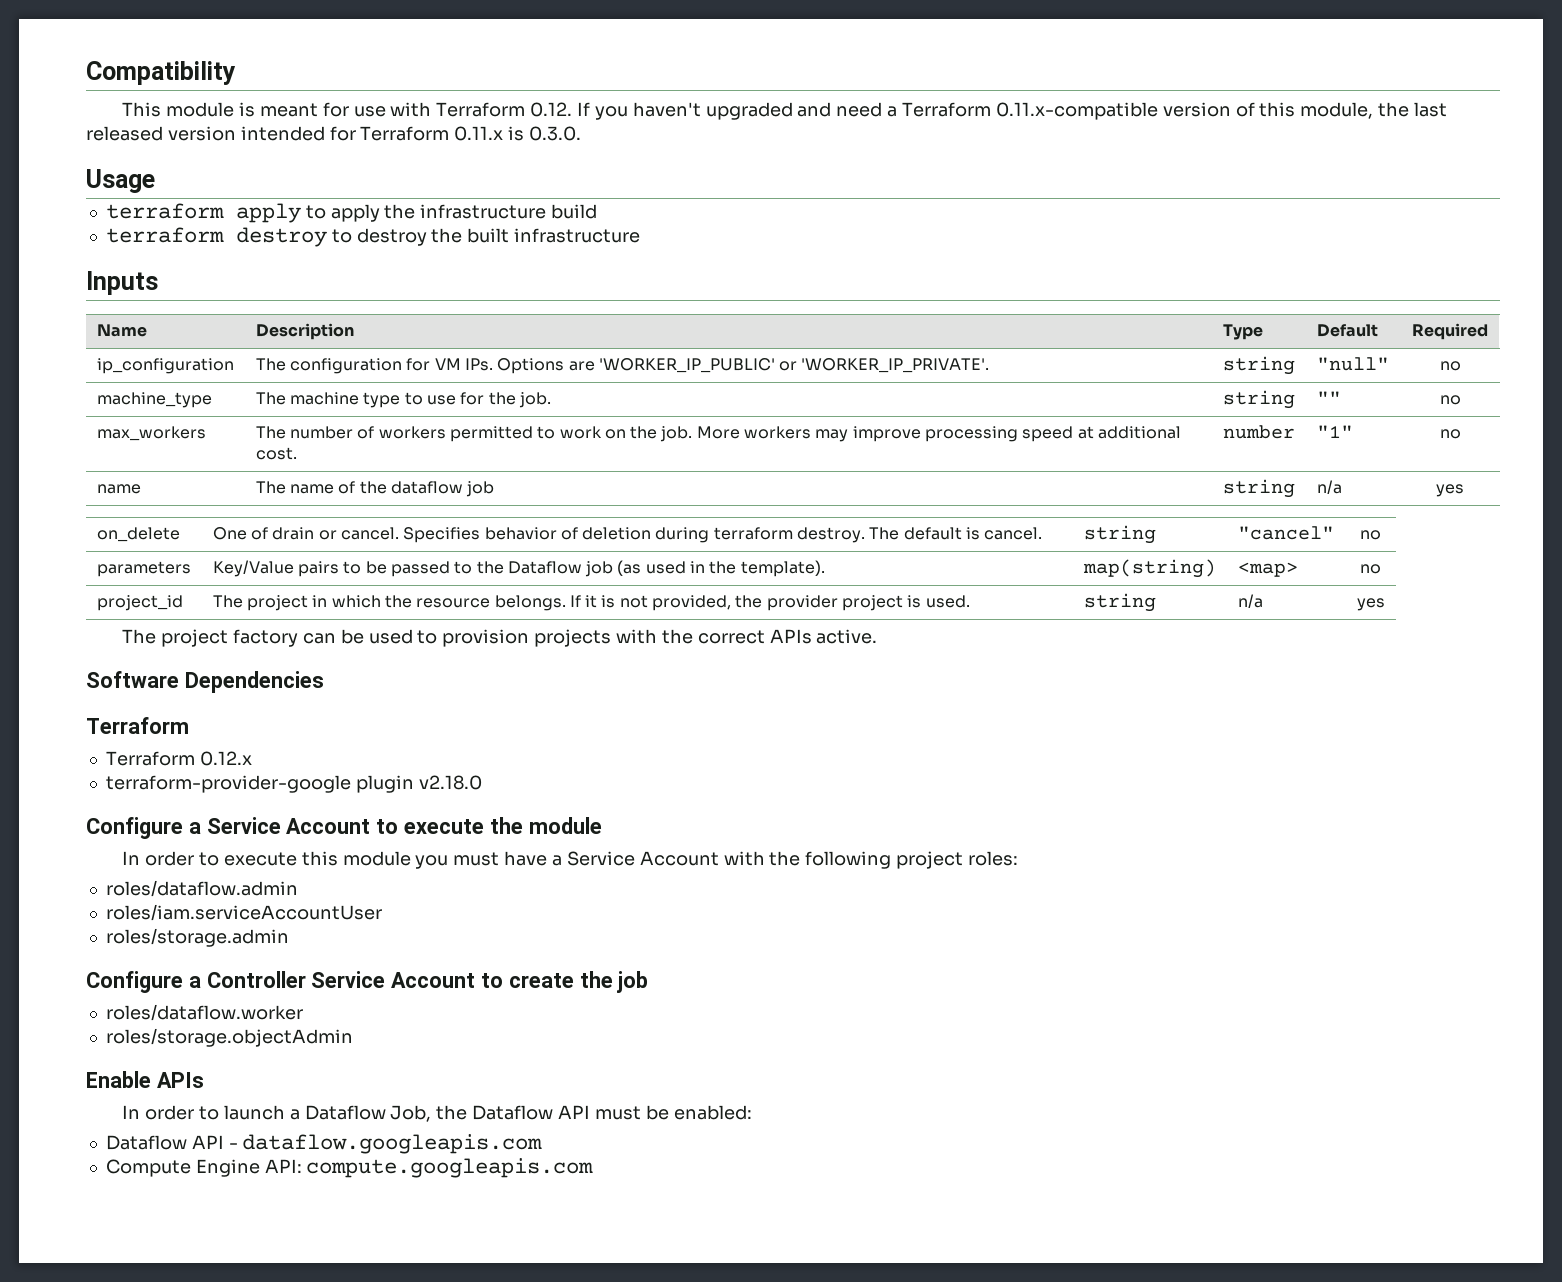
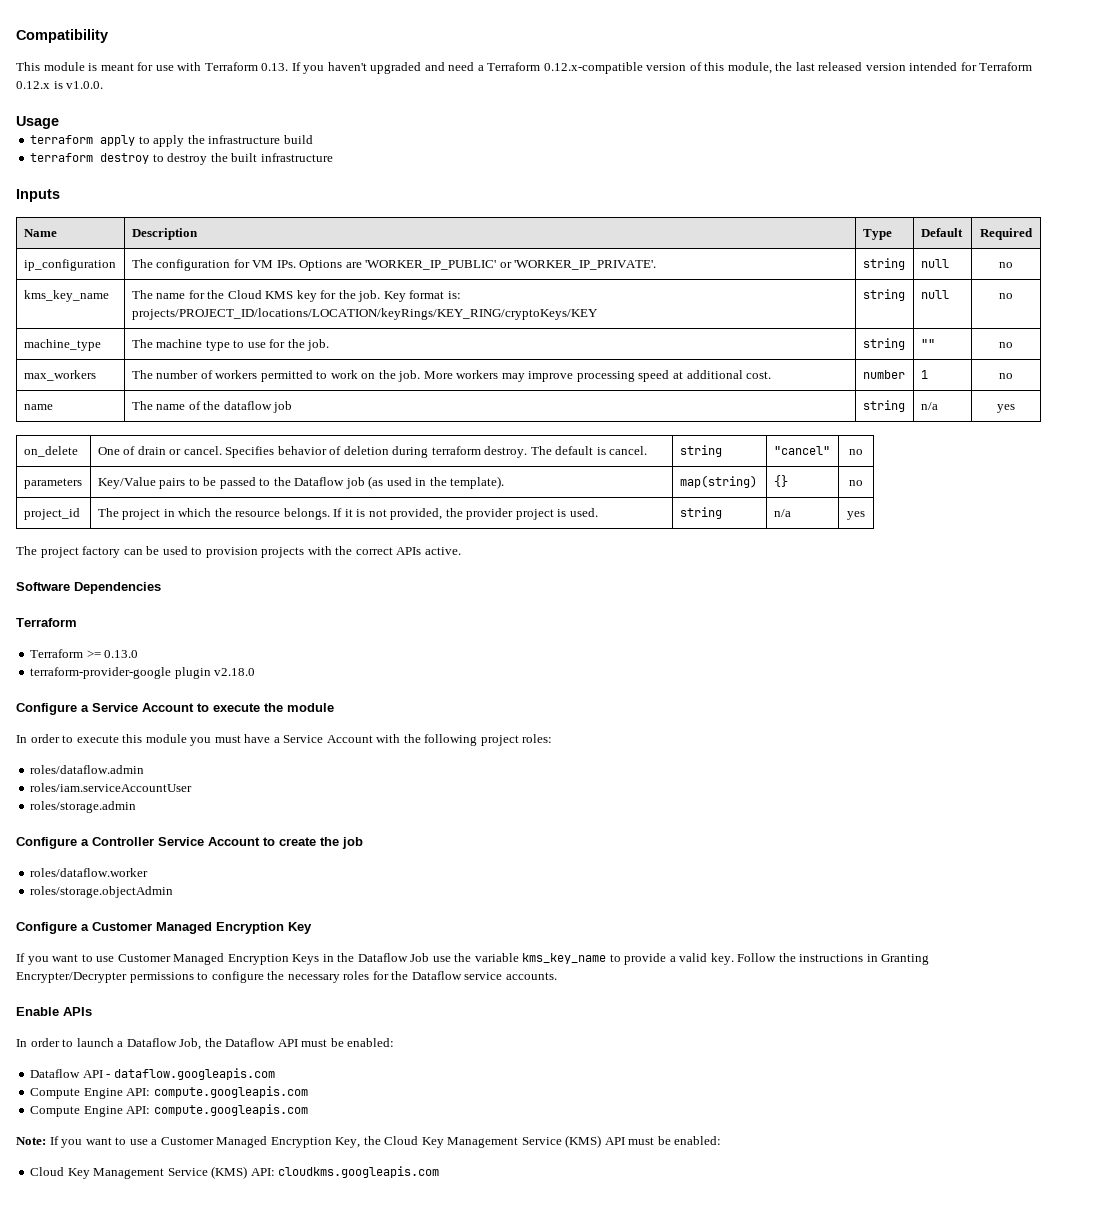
- This module is meant for use with Terraform 0.12. If you haven't upgraded and need a Terraform 0.11.x-compatible version of this module, the last released version intended for Terraform 0.11.x is 0.3.0.
+ This module is meant for use with Terraform 0.13. If you haven't upgraded and need a Terraform 0.12.x-compatible version of this module, the last released version intended for Terraform 0.12.x is v1.0.0.
- ip_configuration | The configuration for VM IPs. Options are 'WORKER_IP_PUBLIC' or 'WORKER_IP_PRIVATE'. | string | "null" | no
+ ip_configuration | The configuration for VM IPs. Options are 'WORKER_IP_PUBLIC' or 'WORKER_IP_PRIVATE'. | string | null | no
+ kms_key_name | The name for the Cloud KMS key for the job. Key format is: projects/PROJECT_ID/locations/LOCATION/keyRings/KEY_RING/cryptoKeys/KEY | string | null | no
- max_workers | The number of workers permitted to work on the job. More workers may improve processing speed at additional cost. | number | "1" | no
+ max_workers | The number of workers permitted to work on the job. More workers may improve processing speed at additional cost. | number | 1 | no
- parameters | Key/Value pairs to be passed to the Dataflow job (as used in the template). | map(string) | <map> | no
+ parameters | Key/Value pairs to be passed to the Dataflow job (as used in the template). | map(string) | {} | no
- Terraform 0.12.x
+ Terraform >= 0.13.0
+ Configure a Customer Managed Encryption Key
+ If you want to use Customer Managed Encryption Keys in the Dataflow Job use the variable kms_key_name to provide a valid key. Follow the instructions in Granting Encrypter/Decrypter permissions to configure the necessary roles for the Dataflow service accounts.
  Dataflow API - dataflow.googleapis.com
  Compute Engine API: compute.googleapis.com
+ Compute Engine API: compute.googleapis.com
+ Note: If you want to use a Customer Managed Encryption Key, the Cloud Key Management Service (KMS) API must be enabled:
+ Cloud Key Management Service (KMS) API: cloudkms.googleapis.com

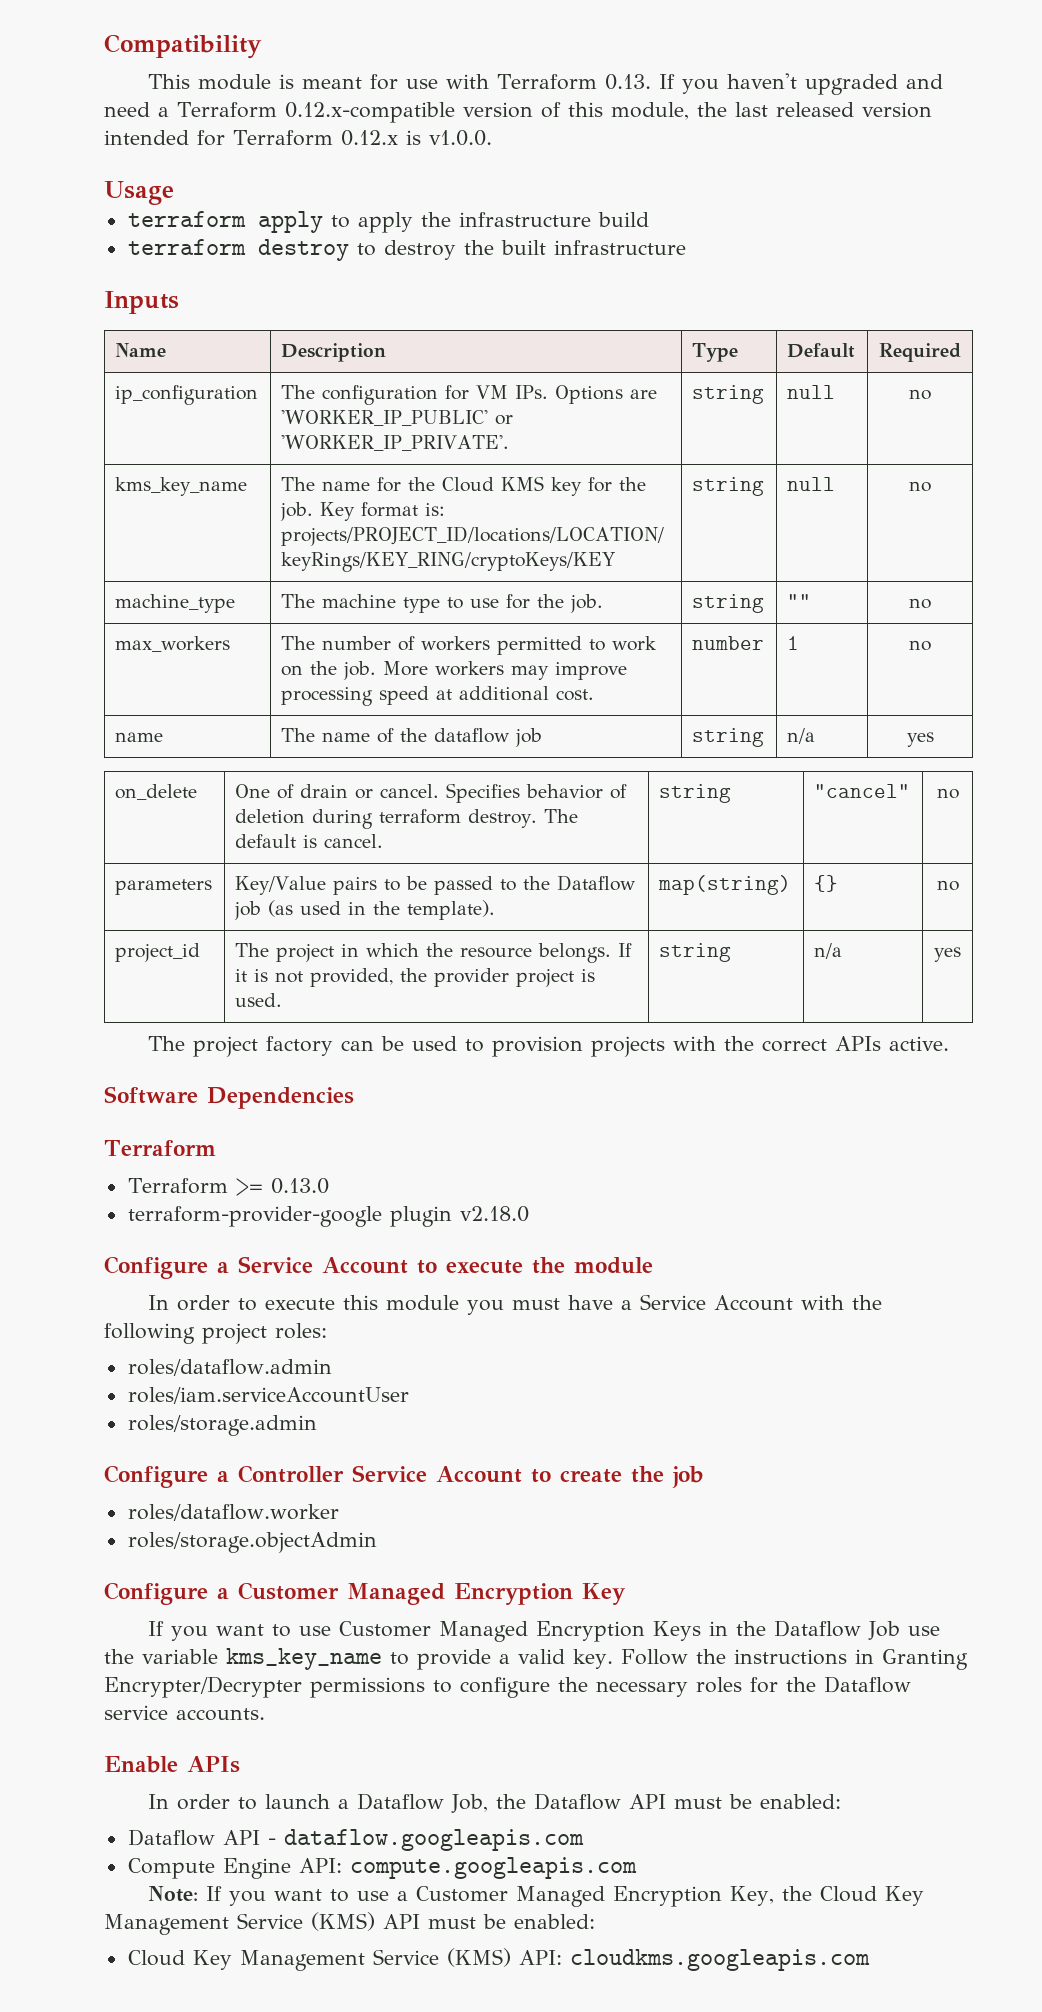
  Dataflow API - dataflow.googleapis.com
- Compute Engine API: compute.googleapis.com

